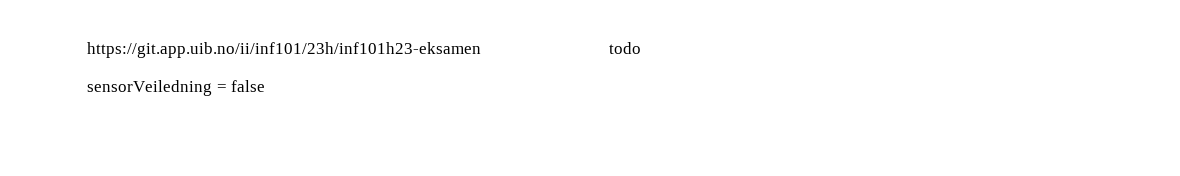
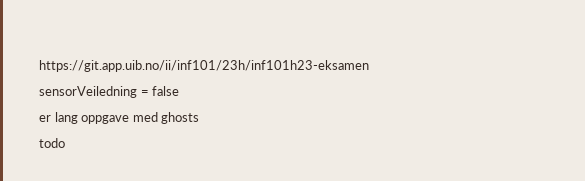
+ er lang oppgave med ghosts

